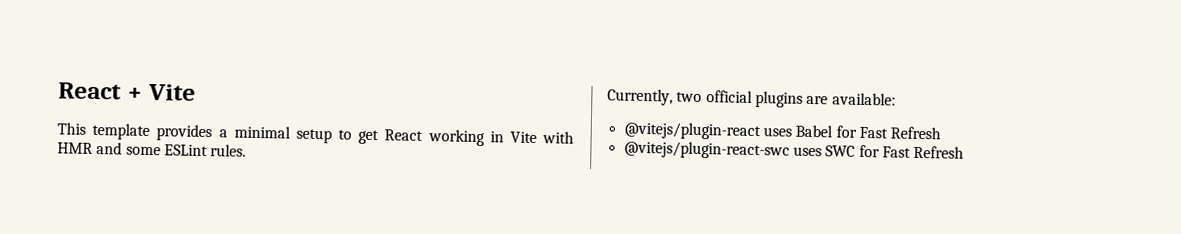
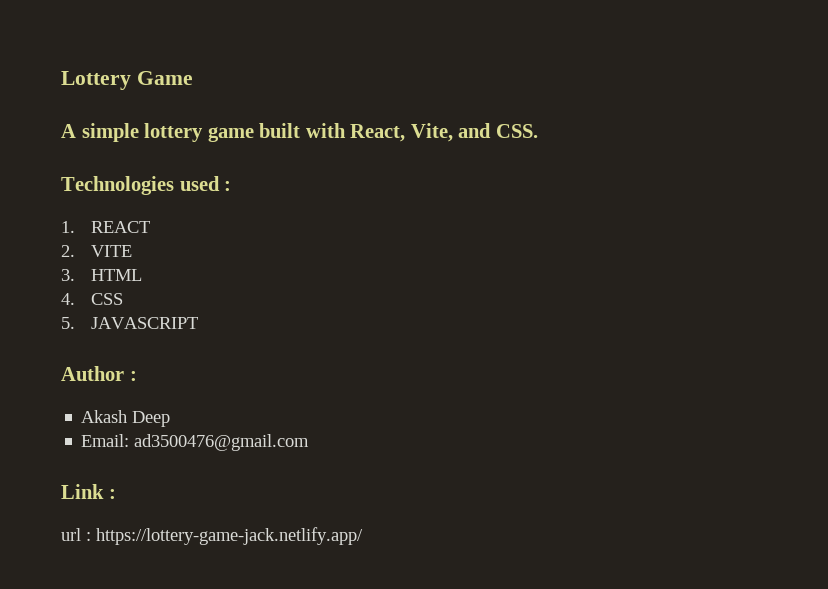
- React + Vite
- This template provides a minimal setup to get React working in Vite with HMR and some ESLint rules.
- Currently, two official plugins are available:
- @vitejs/plugin-react uses Babel for Fast Refresh
- @vitejs/plugin-react-swc uses SWC for Fast Refresh
+ Lottery Game
+ A simple lottery game built with React, Vite, and CSS.
+ Technologies used :
+ 1. REACT
+ 2. VITE
+ 3. HTML
+ 4. CSS
+ 5. JAVASCRIPT
+ Author :
+ Akash Deep
+ Email: ad3500476@gmail.com
+ Link :
+ url : https://lottery-game-jack.netlify.app/

